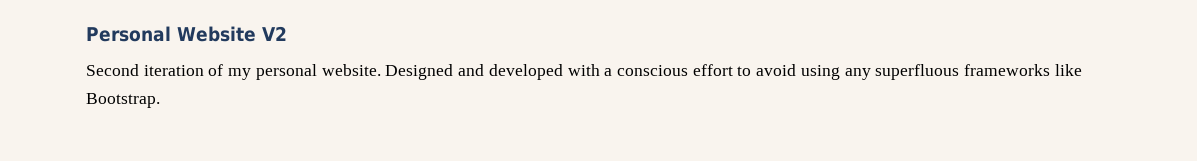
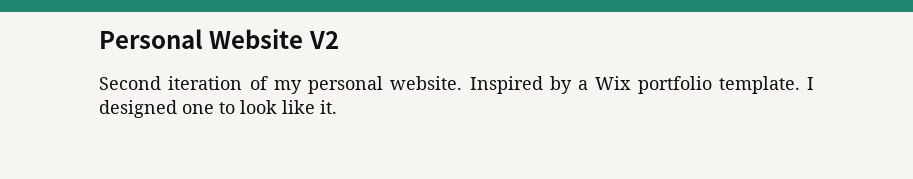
- Designed and developed with a conscious effort to avoid using any superfluous frameworks like Bootstrap.
+ Inspired by a Wix portfolio template. I designed one to look like it.

